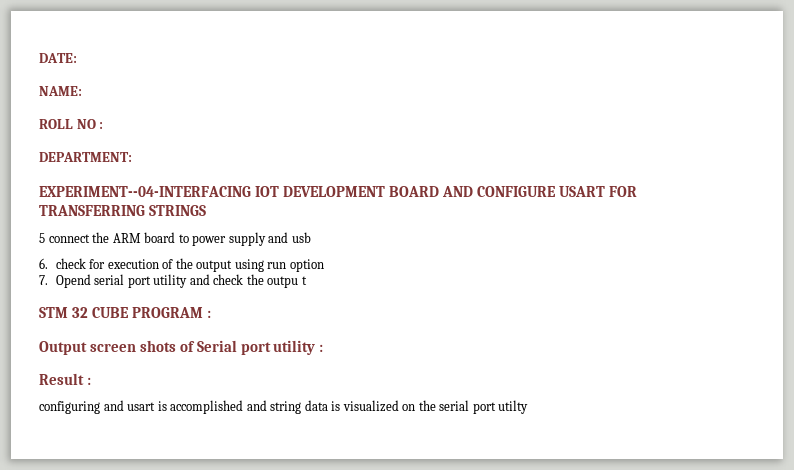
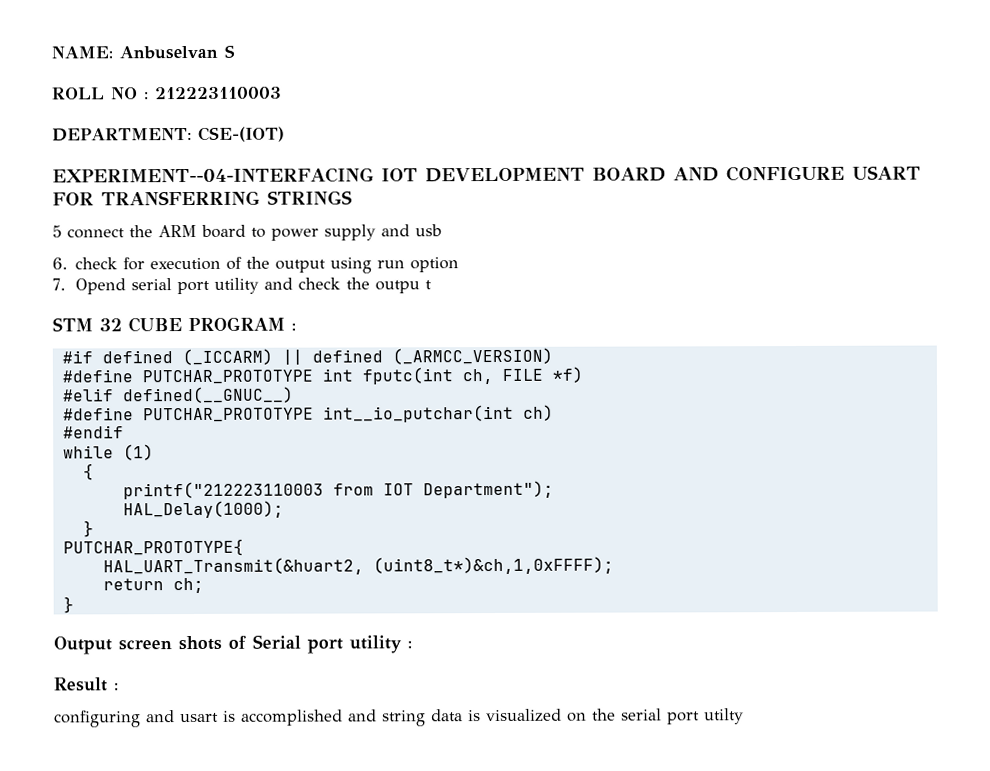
- DATE:
- NAME:
+ NAME: Anbuselvan S
- ROLL NO :
+ ROLL NO : 212223110003
- DEPARTMENT:
+ DEPARTMENT: CSE-(IOT)
+ #if defined (_ICCARM) || defined (_ARMCC_VERSION)
+ #define PUTCHAR_PROTOTYPE int fputc(int ch, FILE *f)
+ #elif defined(__GNUC__)
+ #define PUTCHAR_PROTOTYPE int__io_putchar(int ch)
+ #endif
+ while (1)
+ {
+ printf("212223110003 from IOT Department");
+ HAL_Delay(1000);
+ }
+ PUTCHAR_PROTOTYPE{
+ HAL_UART_Transmit(&huart2, (uint8_t*)&ch,1,0xFFFF);
+ return ch;
+ }

